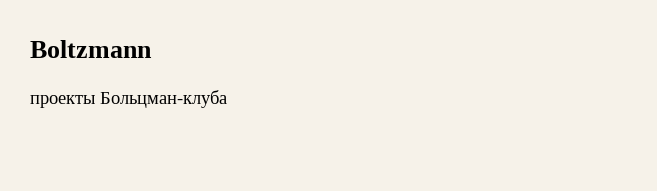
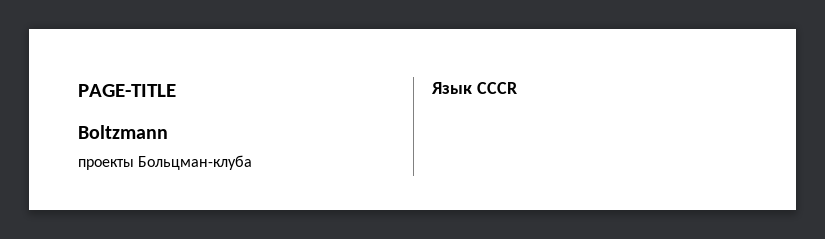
+ PAGE-TITLE
+ Язык CCCR

